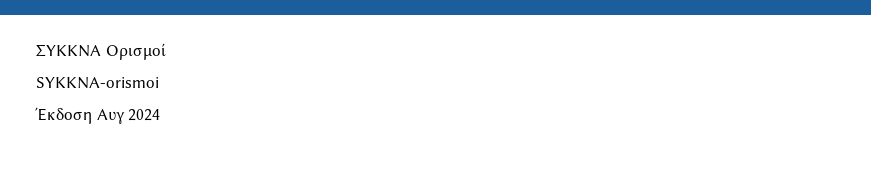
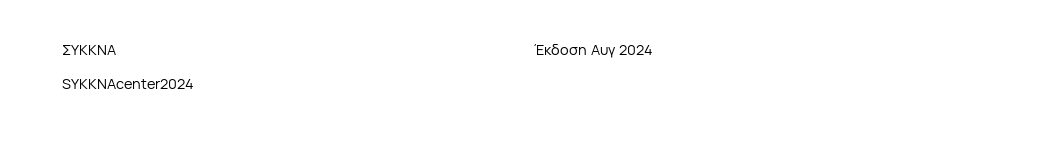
- ΣΥΚΚΝΑ Ορισμοί
- SYKKNA-orismoi
+ ΣΥΚΚΝΑ
+ SYKKNAcenter2024

